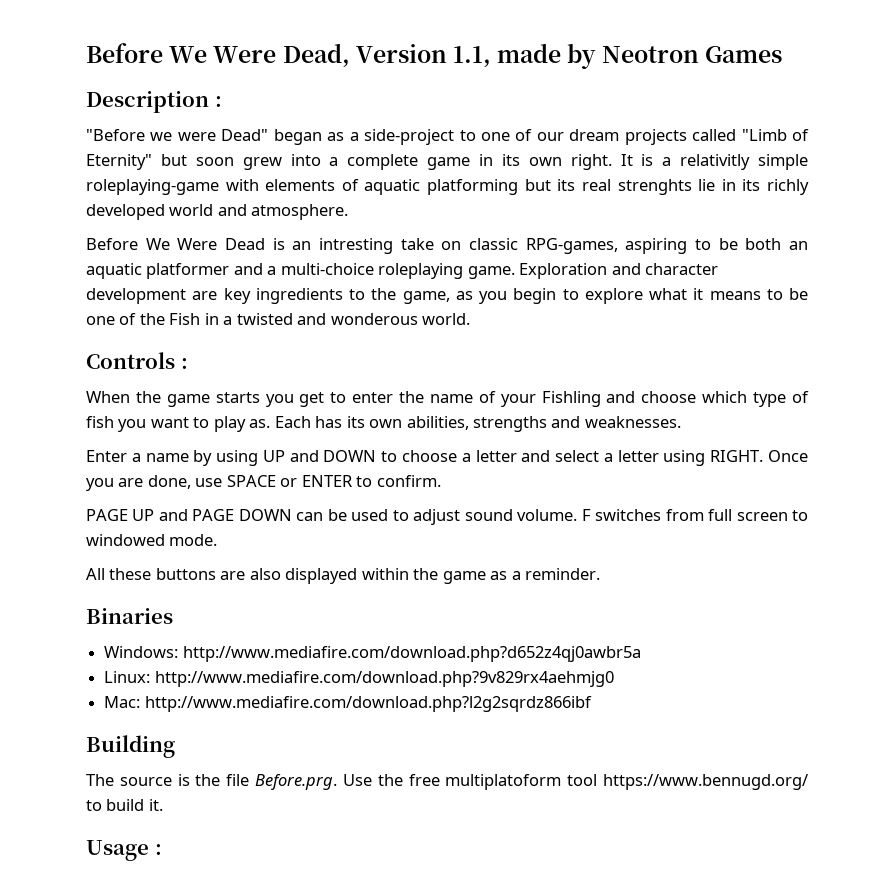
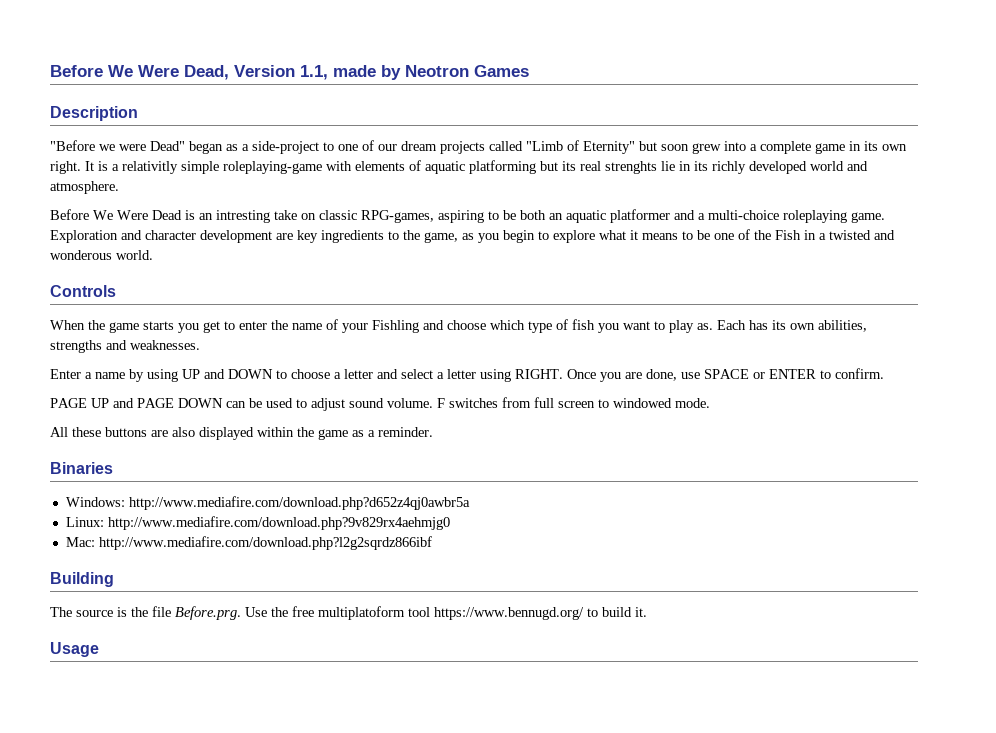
- Description :
+ Description
- Controls :
+ Controls
- Usage :
+ Usage

